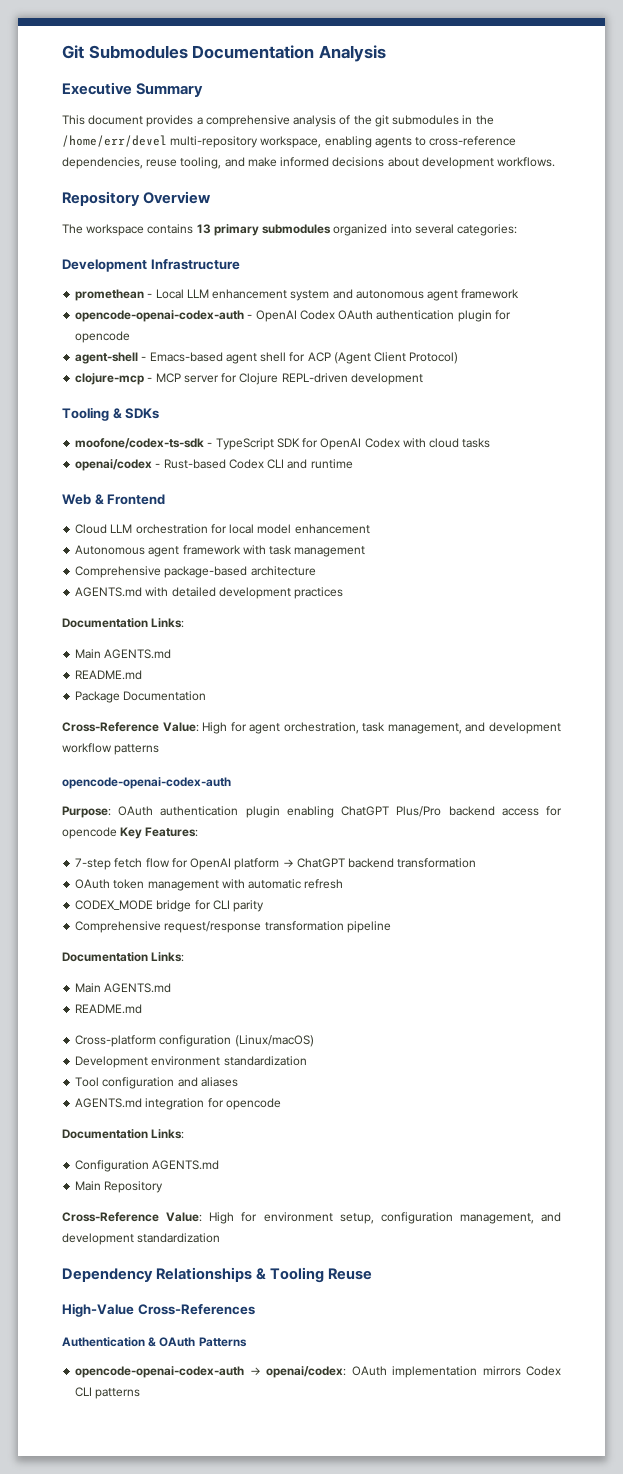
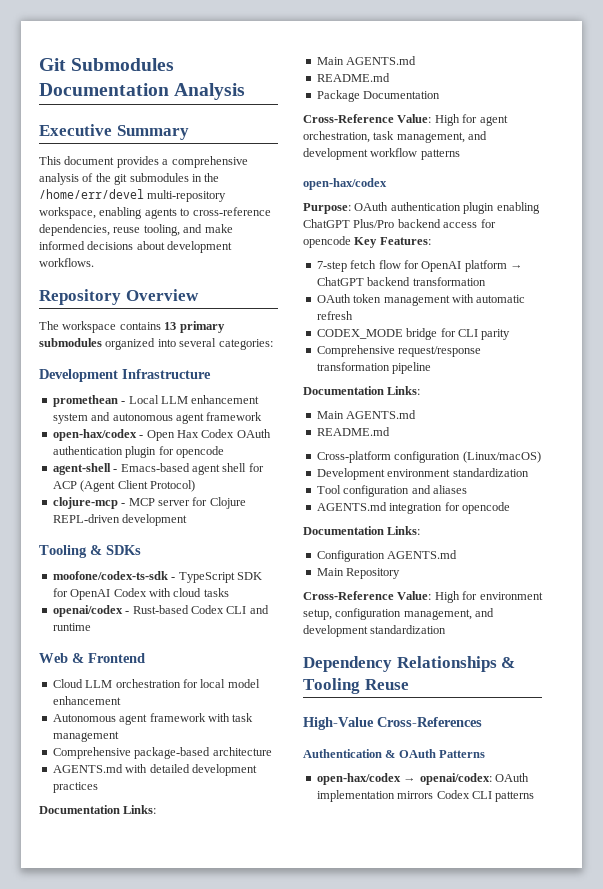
- opencode-openai-codex-auth - OpenAI Codex OAuth authentication plugin for opencode
+ open-hax/codex - Open Hax Codex OAuth authentication plugin for opencode
  Cross-Reference Value: High for agent orchestration, task management, and development workflow patterns
- opencode-openai-codex-auth
+ open-hax/codex
- opencode-openai-codex-auth → openai/codex: OAuth implementation mirrors Codex CLI patterns
+ open-hax/codex → openai/codex: OAuth implementation mirrors Codex CLI patterns

